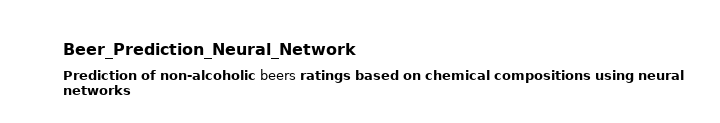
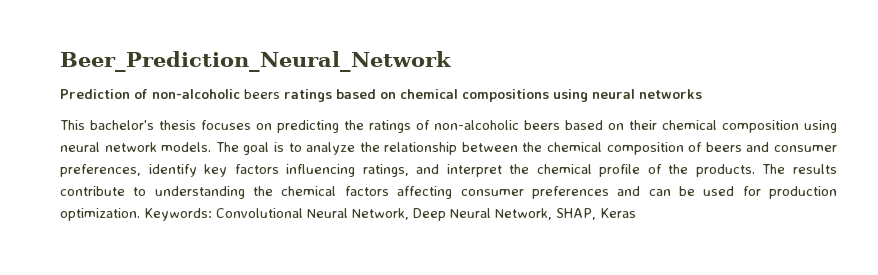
+ This bachelor's thesis focuses on predicting the ratings of non-alcoholic beers based on their chemical composition using neural network models. The goal is to analyze the relationship between the chemical composition of beers and consumer preferences, identify key factors influencing ratings, and interpret the chemical profile of the products. The results contribute to understanding the chemical factors affecting consumer preferences and can be used for production optimization. Keywords: Convolutional Neural Network, Deep Neural Network, SHAP, Keras

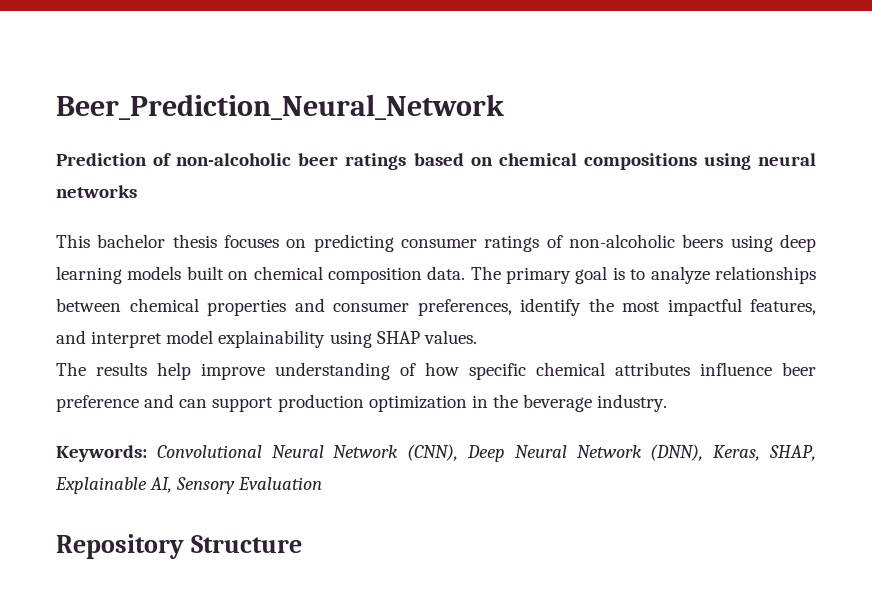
- Prediction of non-alcoholic beers ratings based on chemical compositions using neural networks
+ Prediction of non-alcoholic beer ratings based on chemical compositions using neural networks
- This bachelor's thesis focuses on predicting the ratings of non-alcoholic beers based on their chemical composition using neural network models. The goal is to analyze the relationship between the chemical composition of beers and consumer preferences, identify key factors influencing ratings, and interpret the chemical profile of the products. The results contribute to understanding the chemical factors affecting consumer preferences and can be used for production optimization. Keywords: Convolutional Neural Network, Deep Neural Network, SHAP, Keras
+ This bachelor thesis focuses on predicting consumer ratings of non-alcoholic beers using deep learning models built on chemical composition data. The primary goal is to analyze relationships between chemical properties and consumer preferences, identify the most impactful features, and interpret model explainability using SHAP values.
+ The results help improve understanding of how specific chemical attributes influence beer preference and can support production optimization in the beverage industry.
+ Keywords: Convolutional Neural Network (CNN), Deep Neural Network (DNN), Keras, SHAP, Explainable AI, Sensory Evaluation
+ Repository Structure

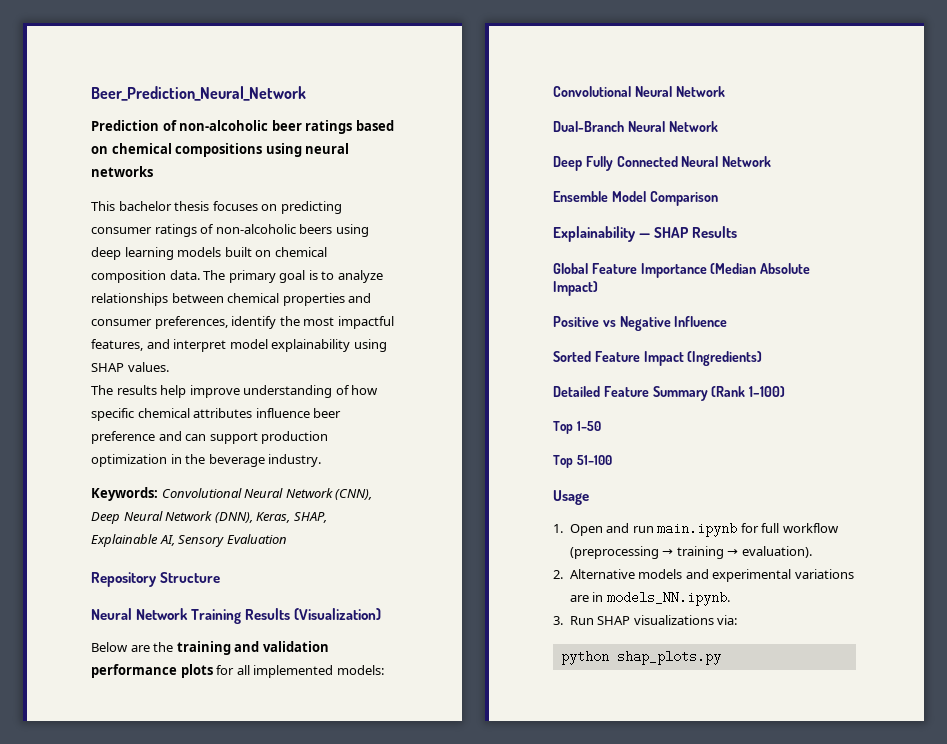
+ Neural Network Training Results (Visualization)
+ Below are the training and validation performance plots for all implemented models:
+ Convolutional Neural Network
+ Dual-Branch Neural Network
+ Deep Fully Connected Neural Network
+ Ensemble Model Comparison
+ Explainability — SHAP Results
+ Global Feature Importance (Median Absolute Impact)
+ Positive vs Negative Influence
+ Sorted Feature Impact (Ingredients)
+ Detailed Feature Summary (Rank 1–100)
+ Top 1–50
+ Top 51–100
+ Usage
+ 1. Open and run main.ipynb for full workflow (preprocessing → training → evaluation).
+ 2. Alternative models and experimental variations are in models_NN.ipynb.
+ 3. Run SHAP visualizations via:
+ python shap_plots.py

